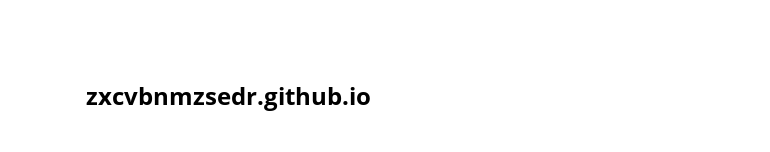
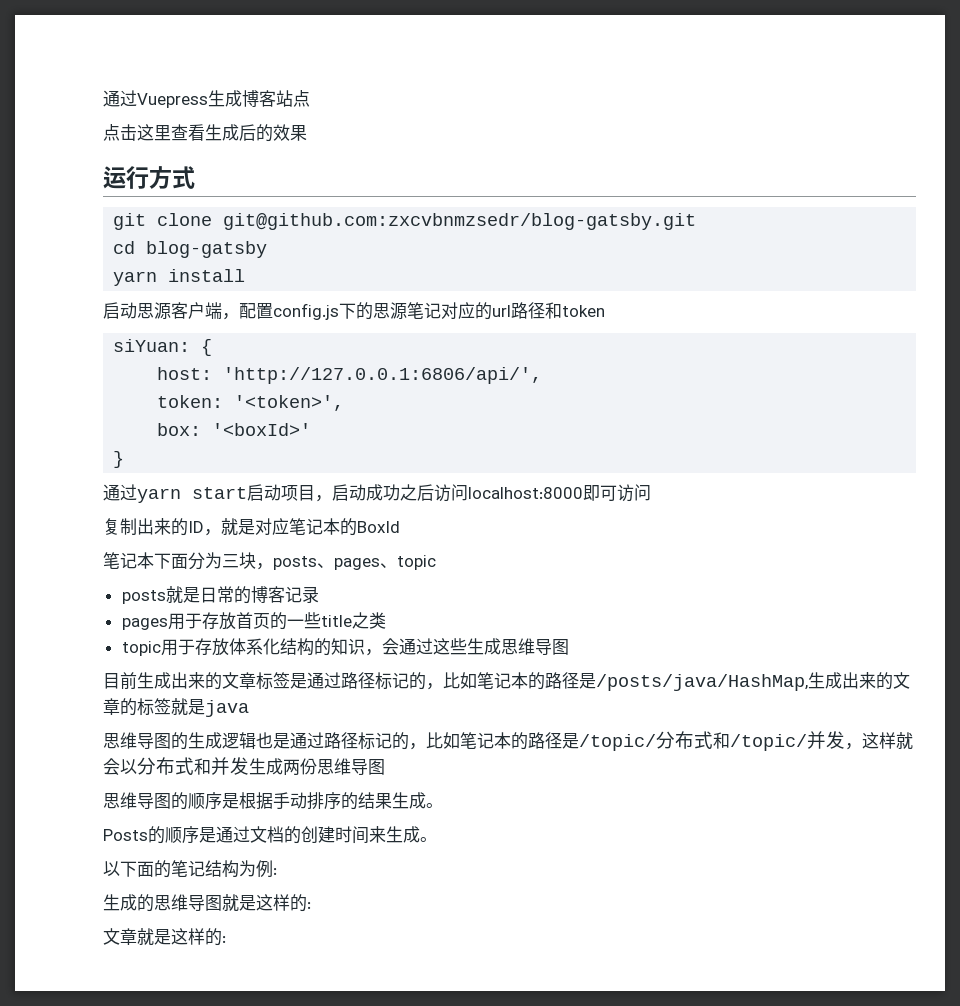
- zxcvbnmzsedr.github.io
+ 通过Vuepress生成博客站点
+ 点击这里查看生成后的效果
+ 运行方式
+ git clone git@github.com:zxcvbnmzsedr/blog-gatsby.git
+ cd blog-gatsby
+ yarn install
+ 启动思源客户端，配置config.js下的思源笔记对应的url路径和token
+ siYuan: {
+ host: 'http://127.0.0.1:6806/api/',
+ token: '<token>',
+ box: '<boxId>'
+ }
+ 通过yarn start启动项目，启动成功之后访问localhost:8000即可访问
+ 复制出来的ID，就是对应笔记本的BoxId
+ 笔记本下面分为三块，posts、pages、topic
+ posts就是日常的博客记录
+ pages用于存放首页的一些title之类
+ topic用于存放体系化结构的知识，会通过这些生成思维导图
+ 目前生成出来的文章标签是通过路径标记的，比如笔记本的路径是/posts/java/HashMap,生成出来的文章的标签就是java
+ 思维导图的生成逻辑也是通过路径标记的，比如笔记本的路径是/topic/分布式和/topic/并发，这样就会以分布式和并发生成两份思维导图
+ 思维导图的顺序是根据手动排序的结果生成。
+ Posts的顺序是通过文档的创建时间来生成。
+ 以下面的笔记结构为例:
+ 生成的思维导图就是这样的:
+ 文章就是这样的:

